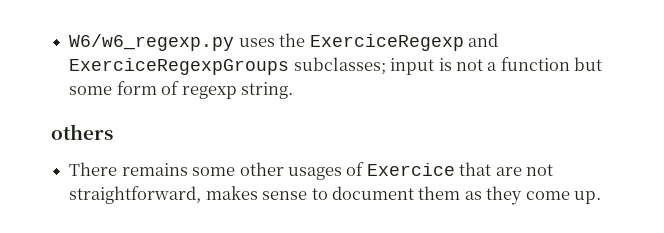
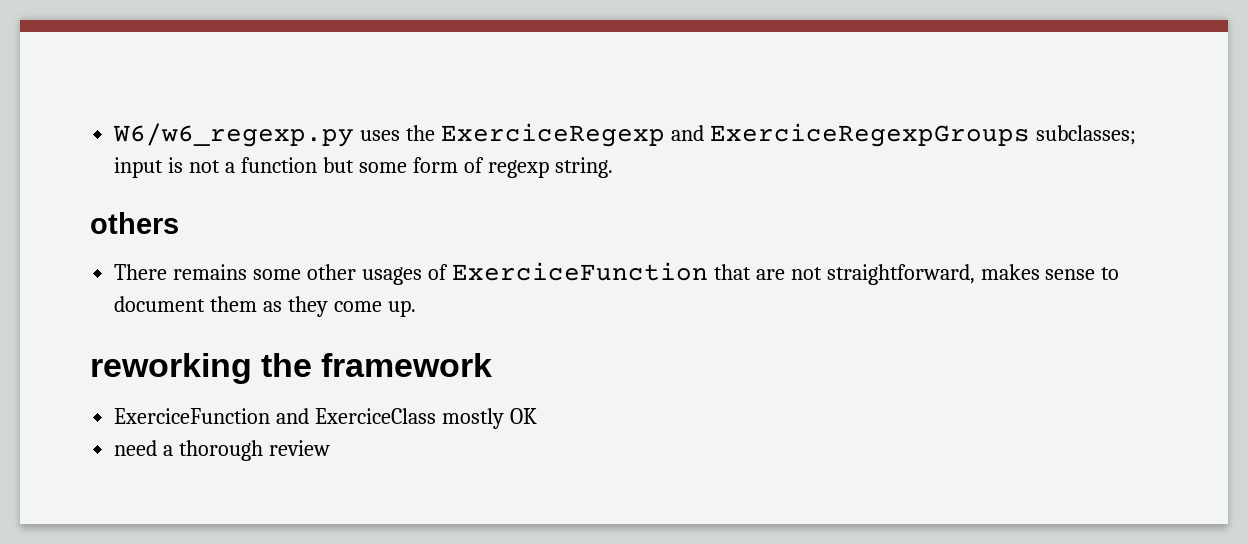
- There remains some other usages of Exercice that are not straightforward, makes sense to document them as they come up.
+ There remains some other usages of ExerciceFunction that are not straightforward, makes sense to document them as they come up.
+ reworking the framework
+ ExerciceFunction and ExerciceClass mostly OK
+ need a thorough review

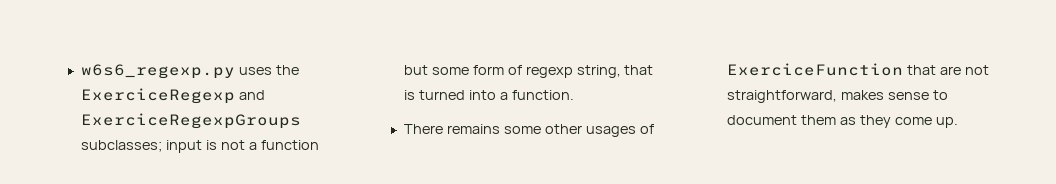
- W6/w6_regexp.py uses the ExerciceRegexp and ExerciceRegexpGroups subclasses; input is not a function but some form of regexp string.
- others
+ w6s6_regexp.py uses the ExerciceRegexp and ExerciceRegexpGroups subclasses; input is not a function but some form of regexp string, that is turned into a function.
- reworking the framework
- ExerciceFunction and ExerciceClass mostly OK
- need a thorough review

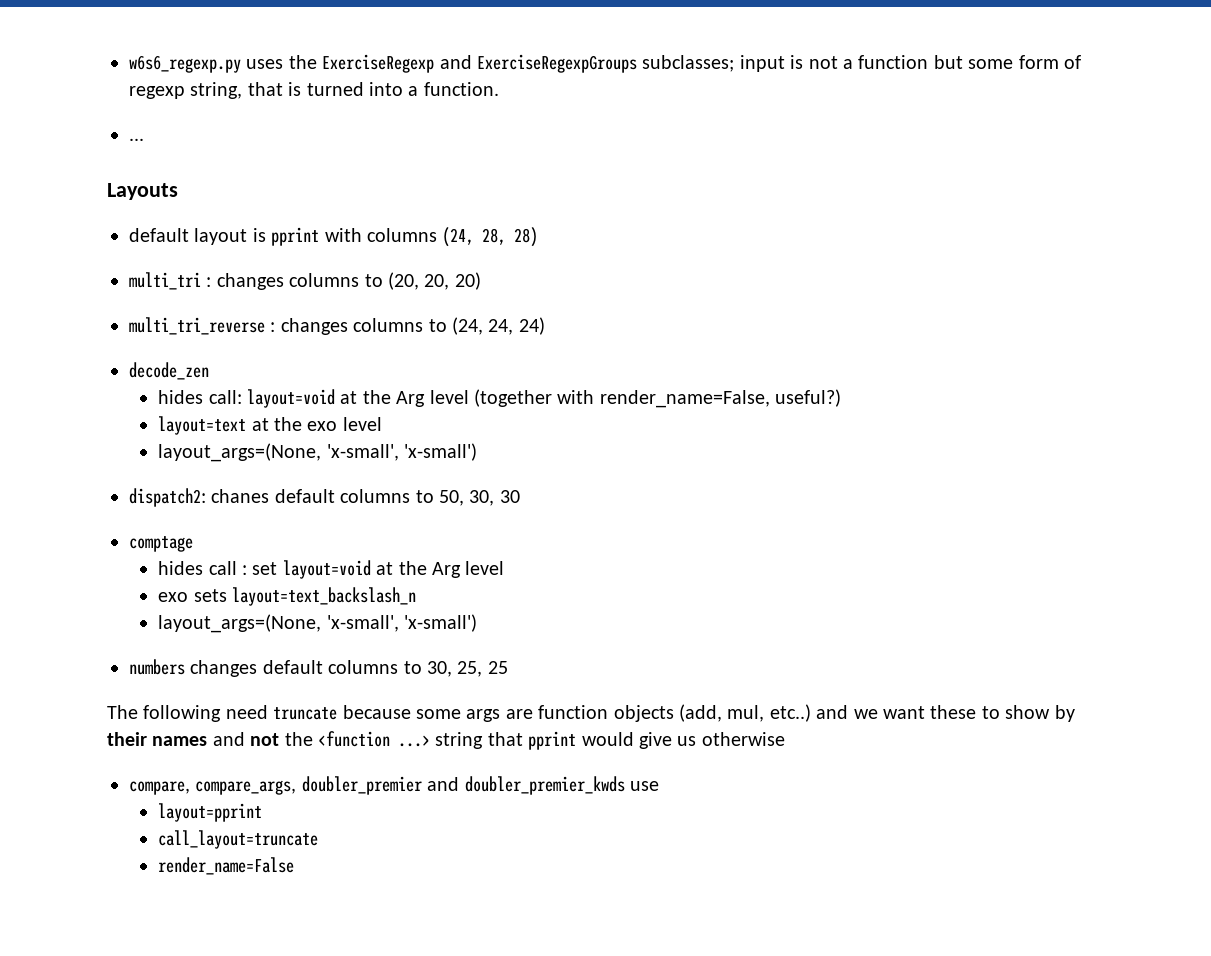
- w6s6_regexp.py uses the ExerciceRegexp and ExerciceRegexpGroups subclasses; input is not a function but some form of regexp string, that is turned into a function.
+ w6s6_regexp.py uses the ExerciseRegexp and ExerciseRegexpGroups subclasses; input is not a function but some form of regexp string, that is turned into a function.
- There remains some other usages of ExerciceFunction that are not straightforward, makes sense to document them as they come up.
+ ...
+ Layouts
+ default layout is pprint with columns (24, 28, 28)
+ multi_tri : changes columns to (20, 20, 20)
+ multi_tri_reverse : changes columns to (24, 24, 24)
+ decode_zen
+ hides call: layout=void at the Arg level (together with render_name=False, useful?)
+ layout=text at the exo level
+ layout_args=(None, 'x-small', 'x-small')
+ dispatch2: chanes default columns to 50, 30, 30
+ comptage
+ hides call : set layout=void at the Arg level
+ exo sets layout=text_backslash_n
+ layout_args=(None, 'x-small', 'x-small')
+ numbers changes default columns to 30, 25, 25
+ The following need truncate because some args are function objects (add, mul, etc..) and we want these to show by their names and not the <function ...> string that pprint would give us otherwise
+ compare, compare_args, doubler_premier and doubler_premier_kwds use
+ layout=pprint
+ call_layout=truncate
+ render_name=False

